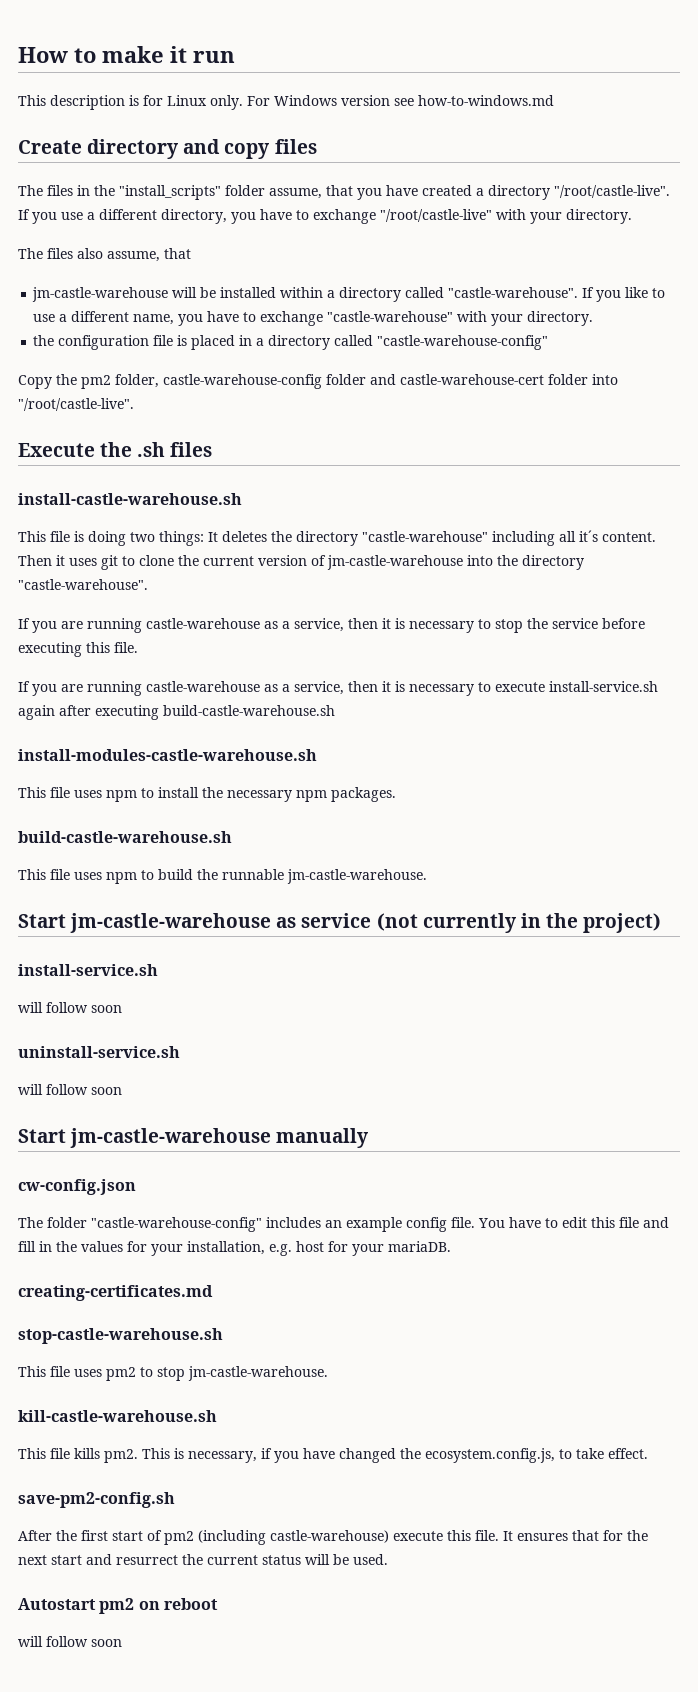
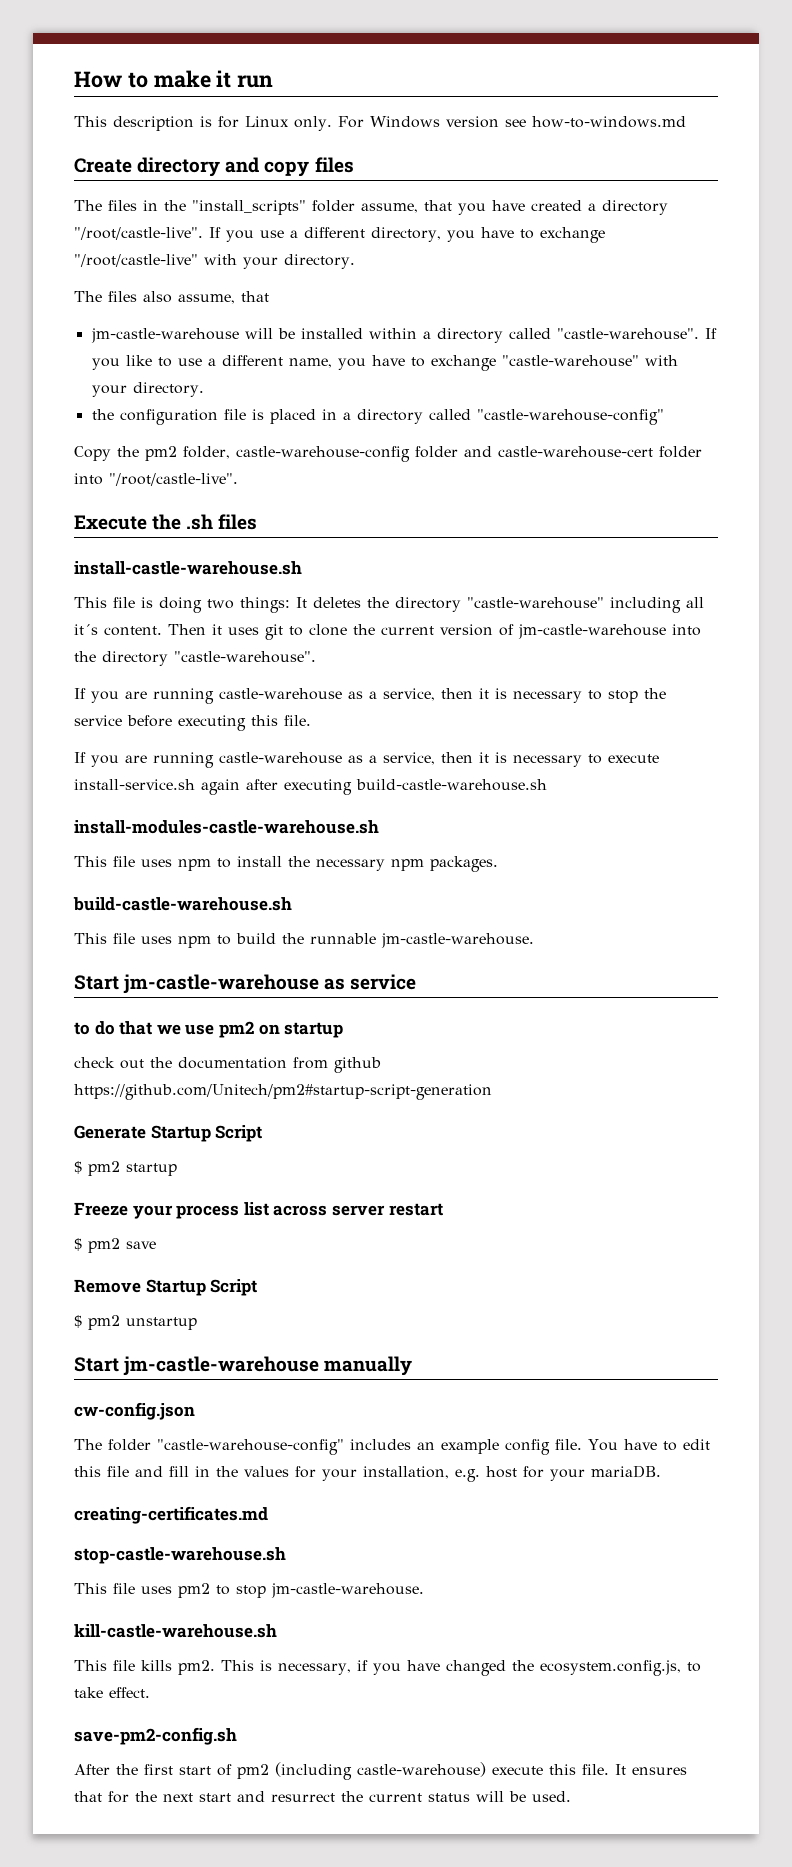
- Start jm-castle-warehouse as service (not currently in the project)
- install-service.sh
- will follow soon
- uninstall-service.sh
- will follow soon
+ Start jm-castle-warehouse as service
+ to do that we use pm2 on startup
+ check out the documentation from github https://github.com/Unitech/pm2#startup-script-generation
+ Generate Startup Script
+ $ pm2 startup
+ Freeze your process list across server restart
+ $ pm2 save
+ Remove Startup Script
+ $ pm2 unstartup
- Autostart pm2 on reboot
- will follow soon

